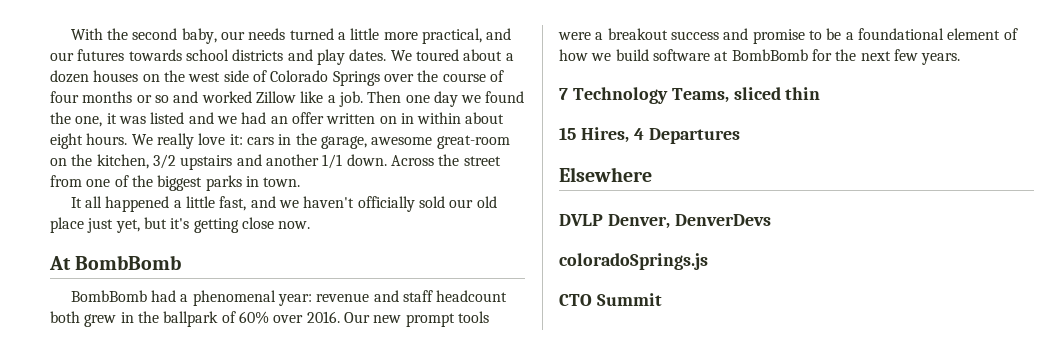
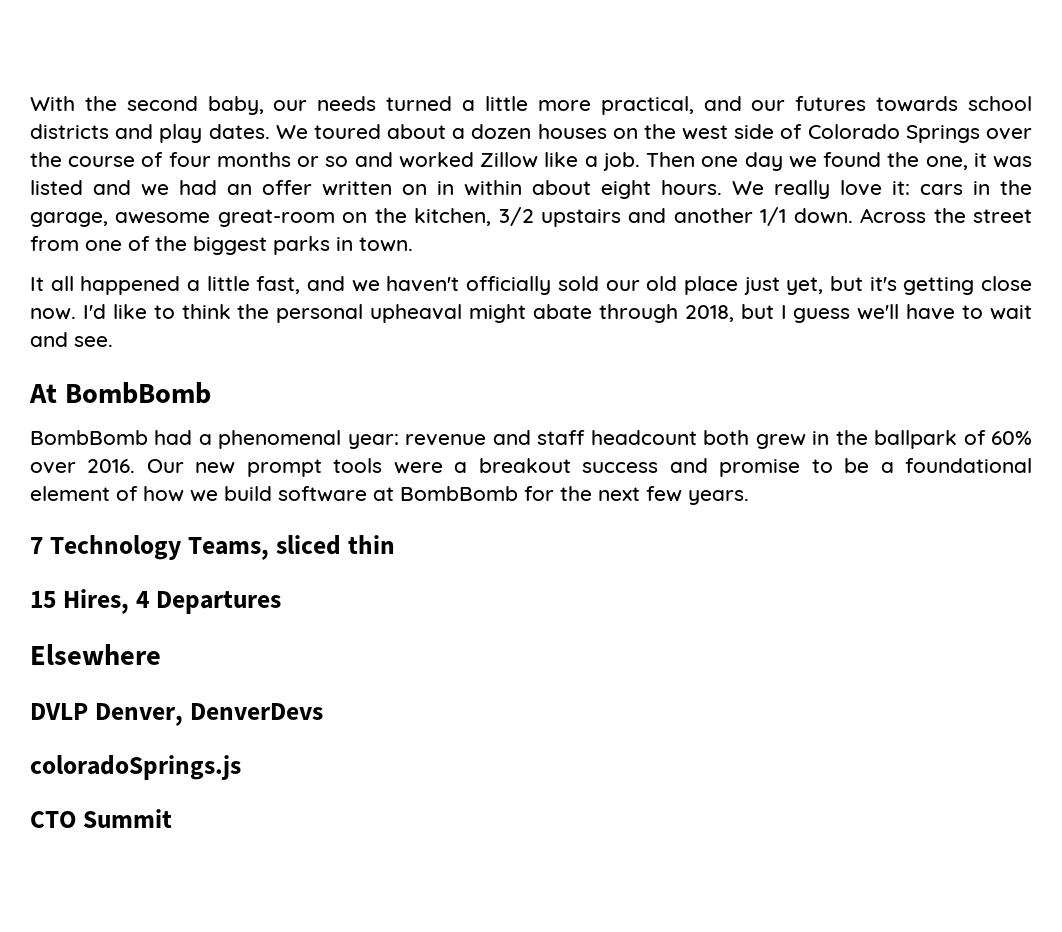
+ I'd like to think the personal upheaval might abate through 2018, but I guess we'll have to wait and see.

